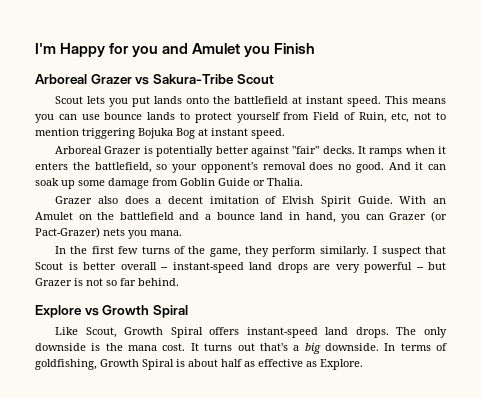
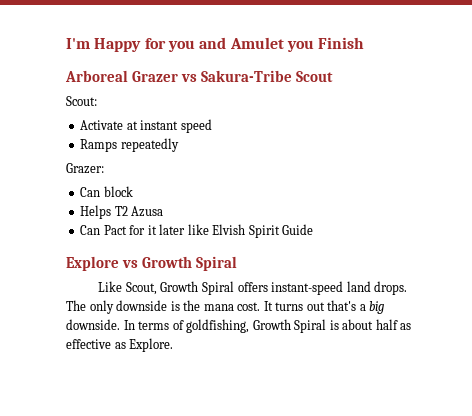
- Scout lets you put lands onto the battlefield at instant speed. This means you can use bounce lands to protect yourself from Field of Ruin, etc, not to mention triggering Bojuka Bog at instant speed.
- Arboreal Grazer is potentially better against "fair" decks. It ramps when it enters the battlefield, so your opponent's removal does no good. And it can soak up some damage from Goblin Guide or Thalia.
- Grazer also does a decent imitation of Elvish Spirit Guide. With an Amulet on the battlefield and a bounce land in hand, you can Grazer (or Pact-Grazer) nets you mana.
- In the first few turns of the game, they perform similarly. I suspect that Scout is better overall -- instant-speed land drops are very powerful -- but Grazer is not so far behind.
+ Scout:
+ Activate at instant speed
+ Ramps repeatedly
+ Grazer:
+ Can block
+ Helps T2 Azusa
+ Can Pact for it later like Elvish Spirit Guide

